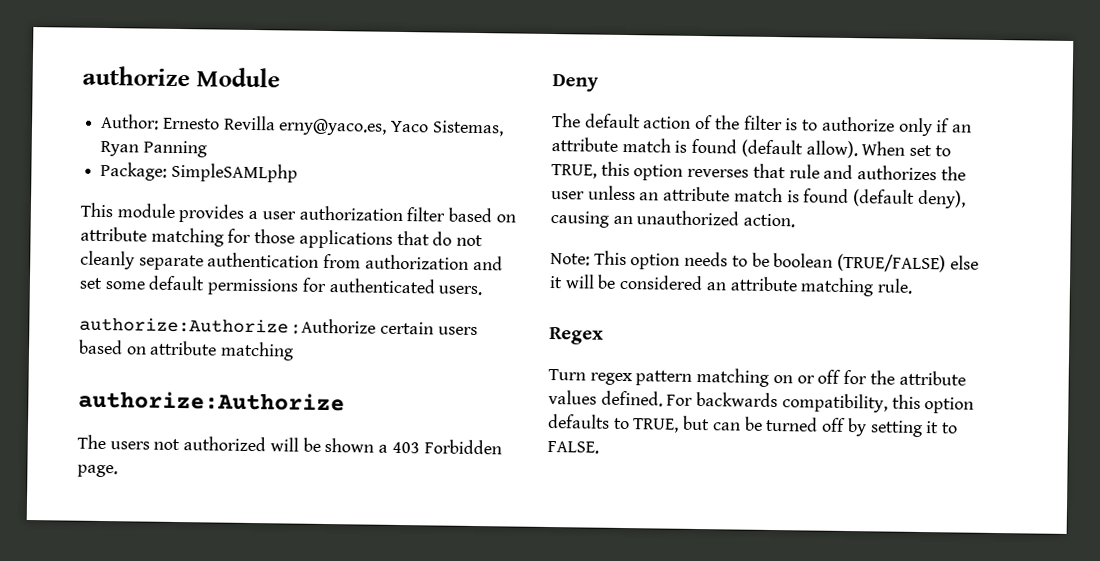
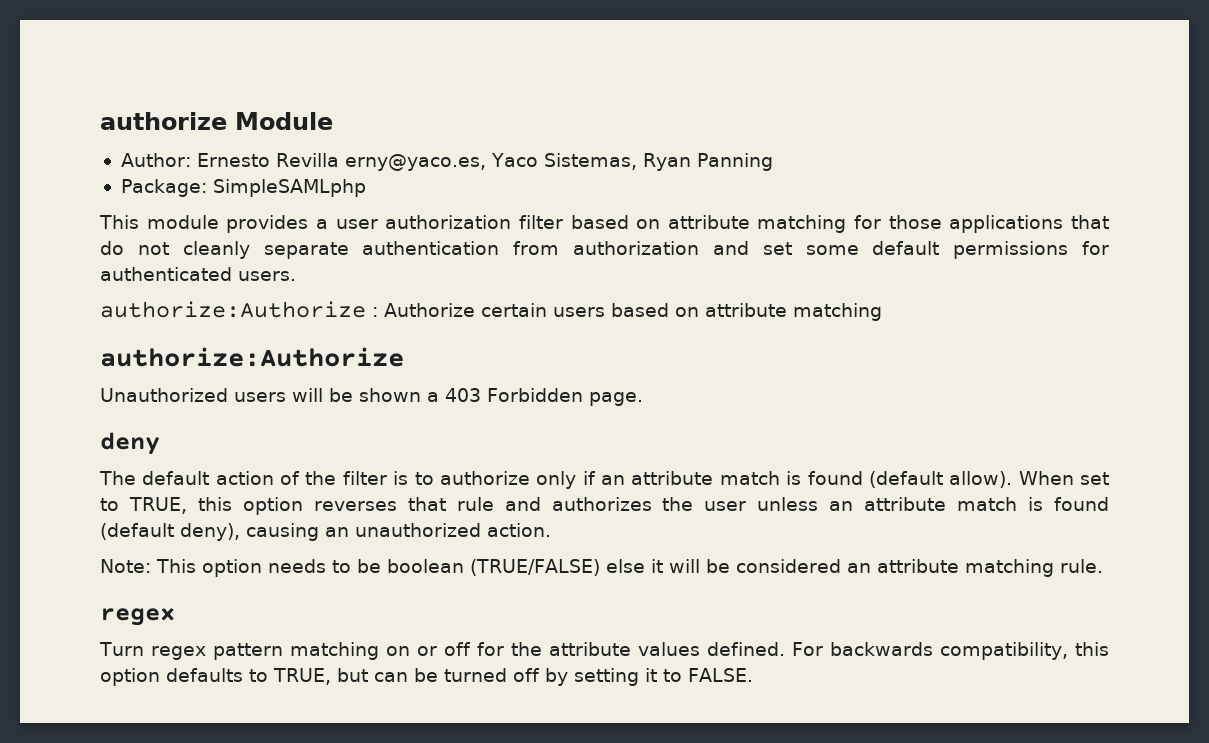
- The users not authorized will be shown a 403 Forbidden page.
+ Unauthorized users will be shown a 403 Forbidden page.
- Deny
+ deny
  Note: This option needs to be boolean (TRUE/FALSE) else it will be considered an attribute matching rule.
- Regex
+ regex

